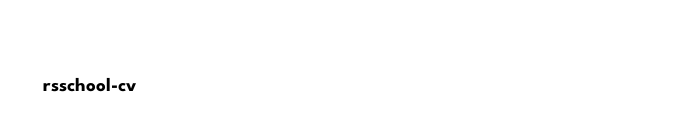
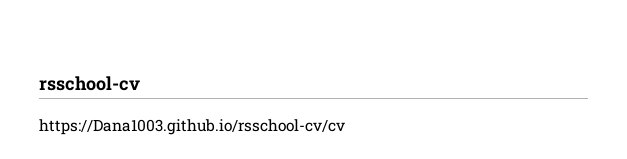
+ https://Dana1003.github.io/rsschool-cv/cv

